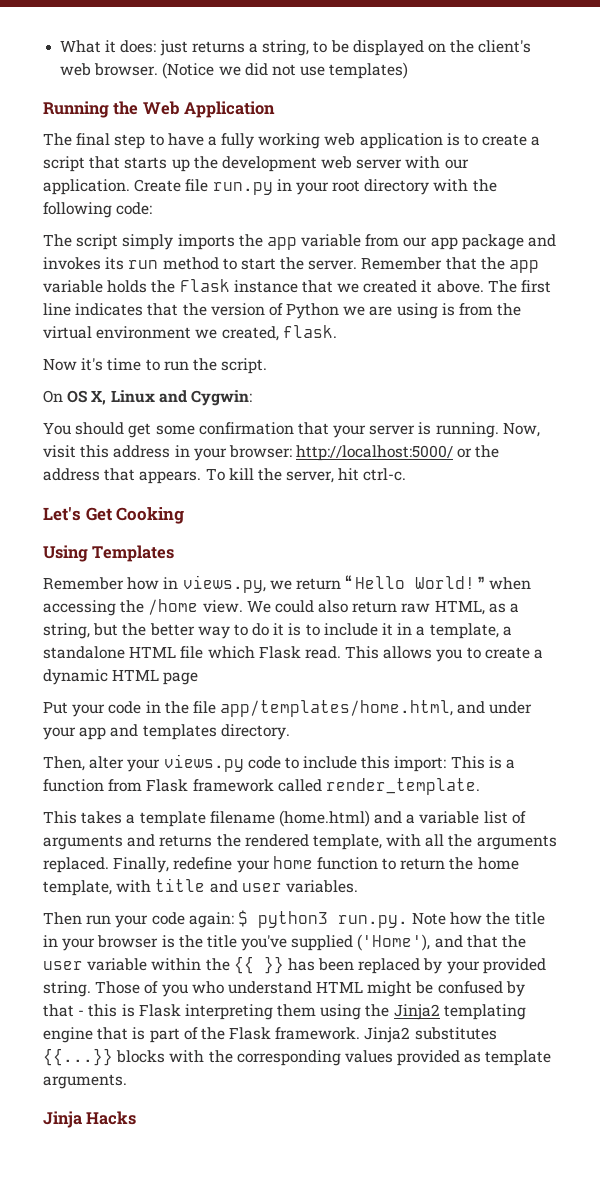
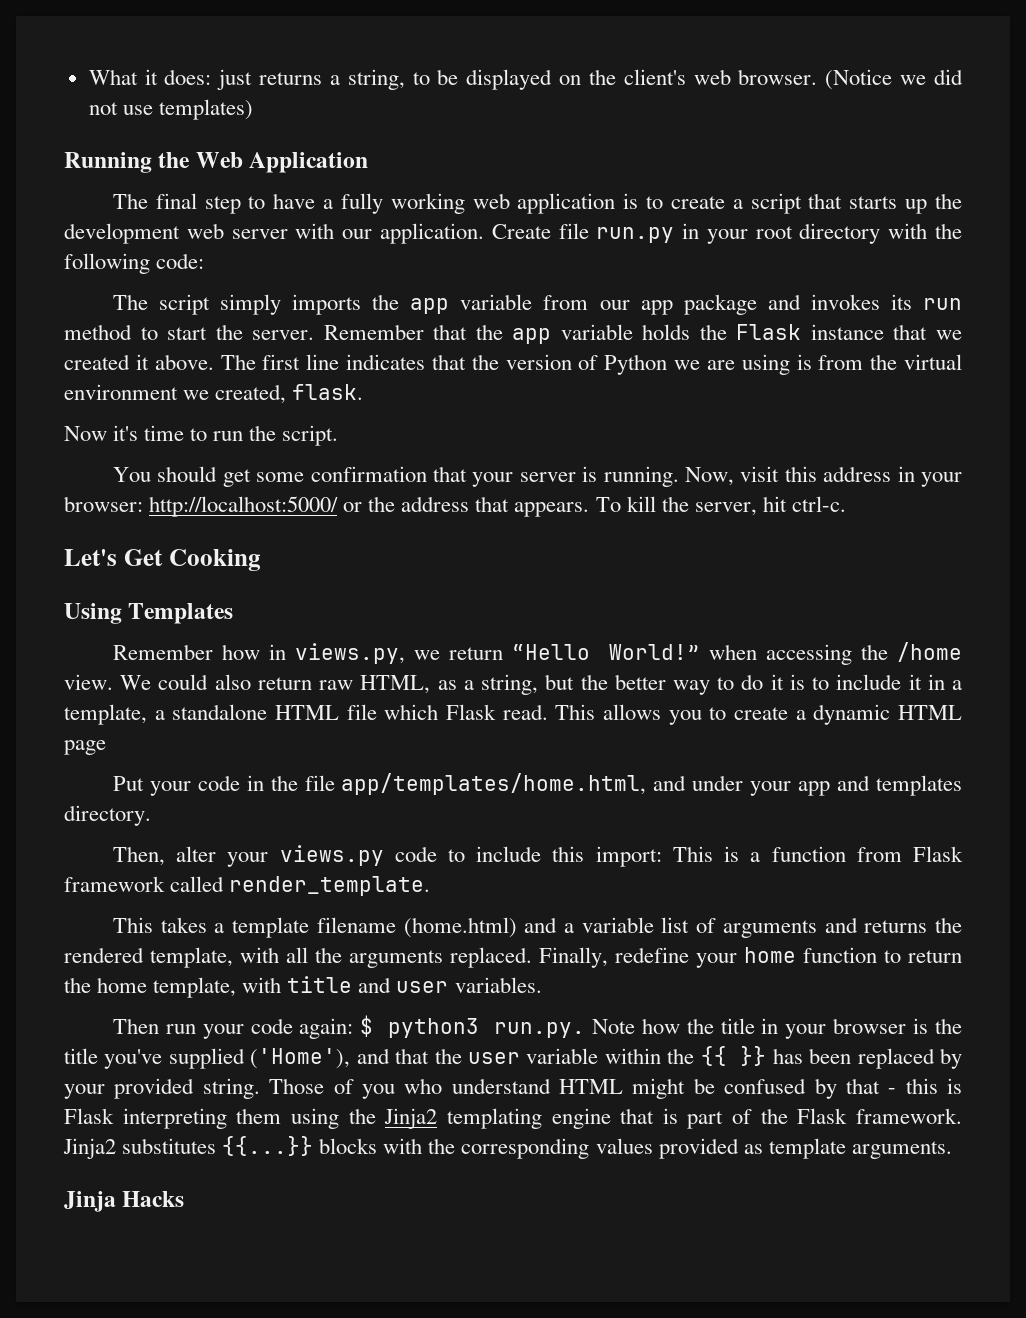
- On OS X, Linux and Cygwin:

